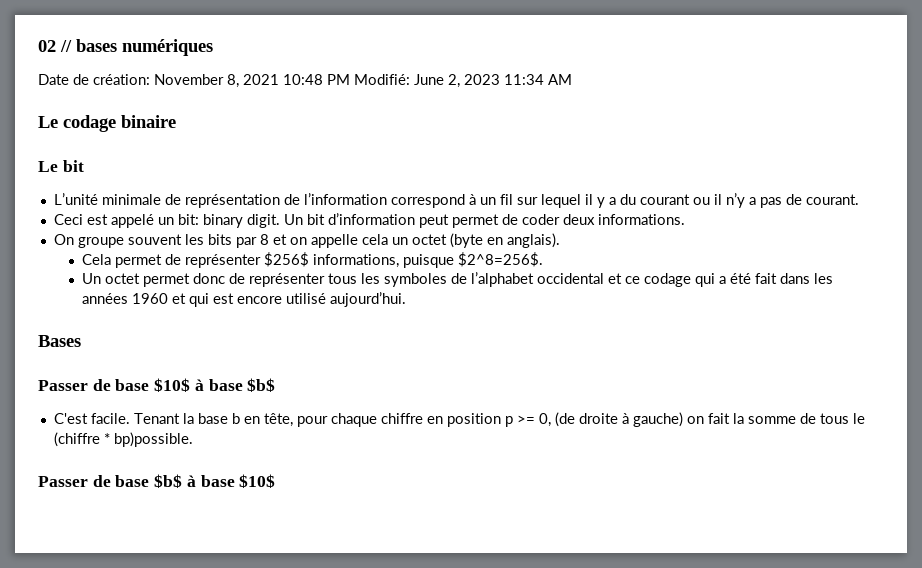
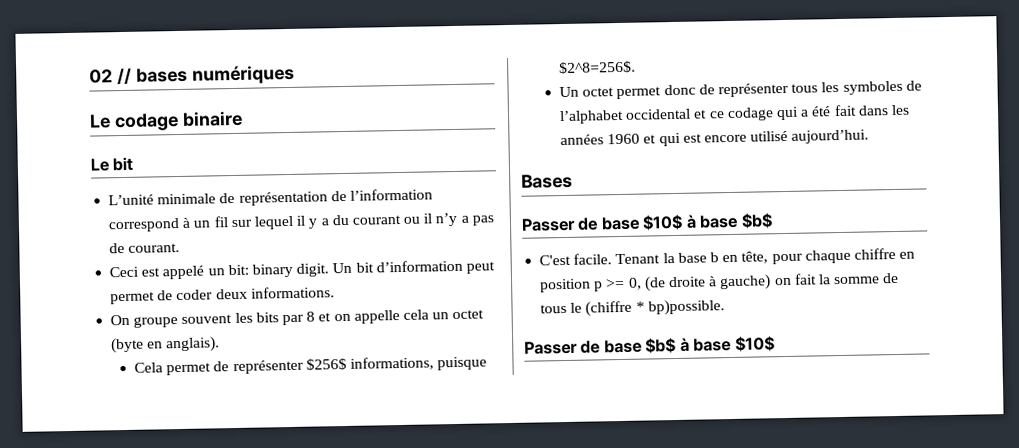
- Date de création: November 8, 2021 10:48 PM Modifié: June 2, 2023 11:34 AM

